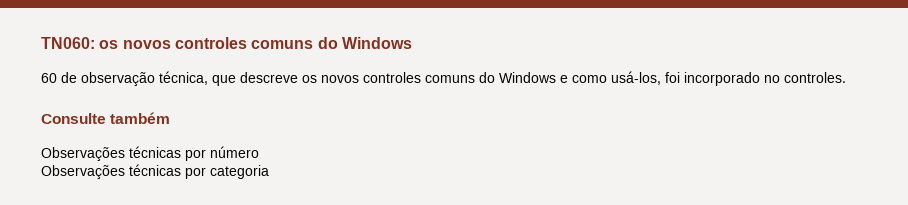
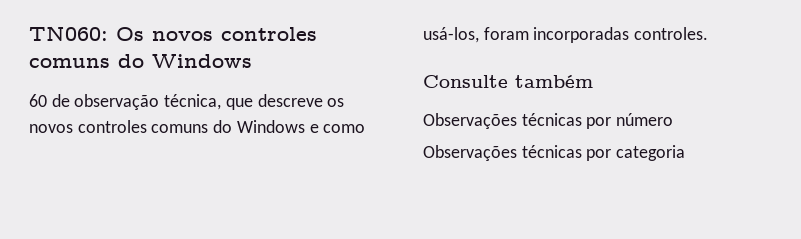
- TN060: os novos controles comuns do Windows
+ TN060: Os novos controles comuns do Windows
- 60 de observação técnica, que descreve os novos controles comuns do Windows e como usá-los, foi incorporado no controles.
+ 60 de observação técnica, que descreve os novos controles comuns do Windows e como usá-los, foram incorporadas controles.

